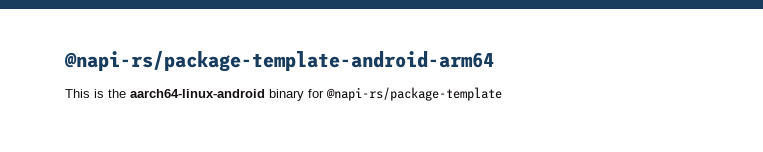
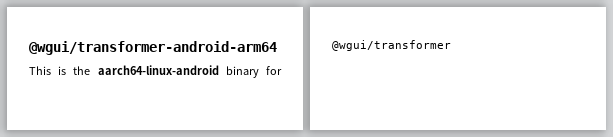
- @napi-rs/package-template-android-arm64
+ @wgui/transformer-android-arm64
- This is the aarch64-linux-android binary for @napi-rs/package-template
+ This is the aarch64-linux-android binary for @wgui/transformer

